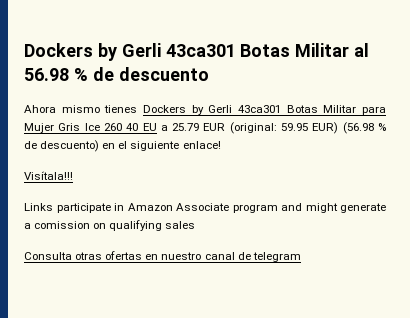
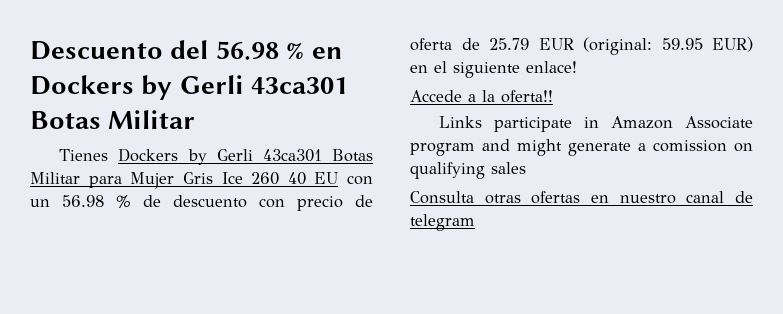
- Dockers by Gerli 43ca301 Botas Militar al 56.98 % de descuento
- Ahora mismo tienes Dockers by Gerli 43ca301 Botas Militar para Mujer Gris Ice 260 40 EU a 25.79 EUR (original: 59.95 EUR) (56.98 % de descuento) en el siguiente enlace!
+ Descuento del 56.98 % en Dockers by Gerli 43ca301 Botas Militar
+ Tienes Dockers by Gerli 43ca301 Botas Militar para Mujer Gris Ice 260 40 EU con un 56.98 % de descuento con precio de oferta de 25.79 EUR (original: 59.95 EUR) en el siguiente enlace!
- Visítala!!!
+ Accede a la oferta!!

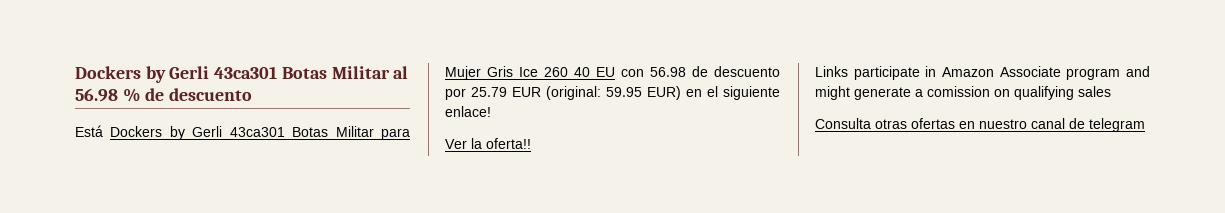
- Descuento del 56.98 % en Dockers by Gerli 43ca301 Botas Militar
- Tienes Dockers by Gerli 43ca301 Botas Militar para Mujer Gris Ice 260 40 EU con un 56.98 % de descuento con precio de oferta de 25.79 EUR (original: 59.95 EUR) en el siguiente enlace!
+ Dockers by Gerli 43ca301 Botas Militar al 56.98 % de descuento
+ Está Dockers by Gerli 43ca301 Botas Militar para Mujer Gris Ice 260 40 EU con 56.98 de descuento por 25.79 EUR (original: 59.95 EUR) en el siguiente enlace!
- Accede a la oferta!!
+ Ver la oferta!!

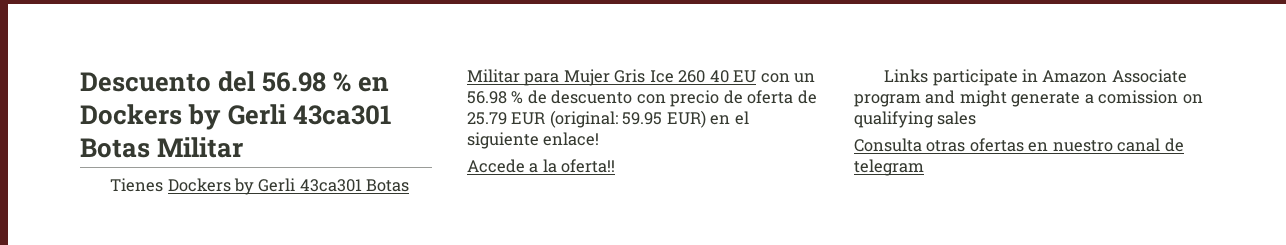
- Dockers by Gerli 43ca301 Botas Militar al 56.98 % de descuento
- Está Dockers by Gerli 43ca301 Botas Militar para Mujer Gris Ice 260 40 EU con 56.98 de descuento por 25.79 EUR (original: 59.95 EUR) en el siguiente enlace!
+ Descuento del 56.98 % en Dockers by Gerli 43ca301 Botas Militar
+ Tienes Dockers by Gerli 43ca301 Botas Militar para Mujer Gris Ice 260 40 EU con un 56.98 % de descuento con precio de oferta de 25.79 EUR (original: 59.95 EUR) en el siguiente enlace!
- Ver la oferta!!
+ Accede a la oferta!!

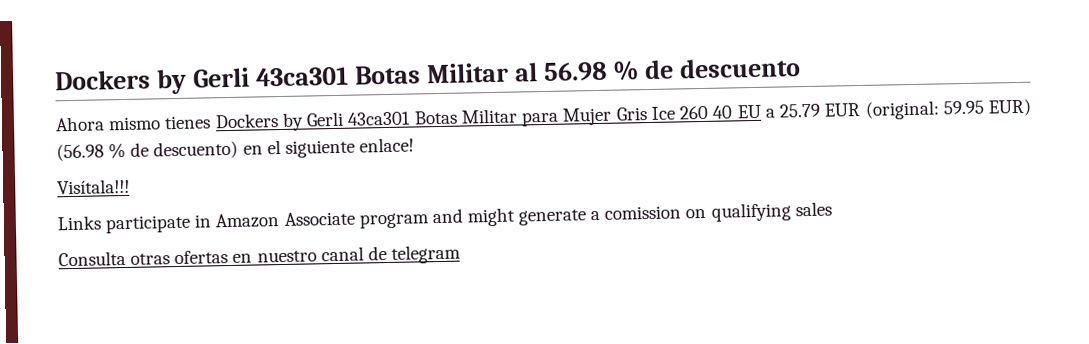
- Descuento del 56.98 % en Dockers by Gerli 43ca301 Botas Militar
- Tienes Dockers by Gerli 43ca301 Botas Militar para Mujer Gris Ice 260 40 EU con un 56.98 % de descuento con precio de oferta de 25.79 EUR (original: 59.95 EUR) en el siguiente enlace!
+ Dockers by Gerli 43ca301 Botas Militar al 56.98 % de descuento
+ Ahora mismo tienes Dockers by Gerli 43ca301 Botas Militar para Mujer Gris Ice 260 40 EU a 25.79 EUR (original: 59.95 EUR) (56.98 % de descuento) en el siguiente enlace!
- Accede a la oferta!!
+ Visítala!!!

